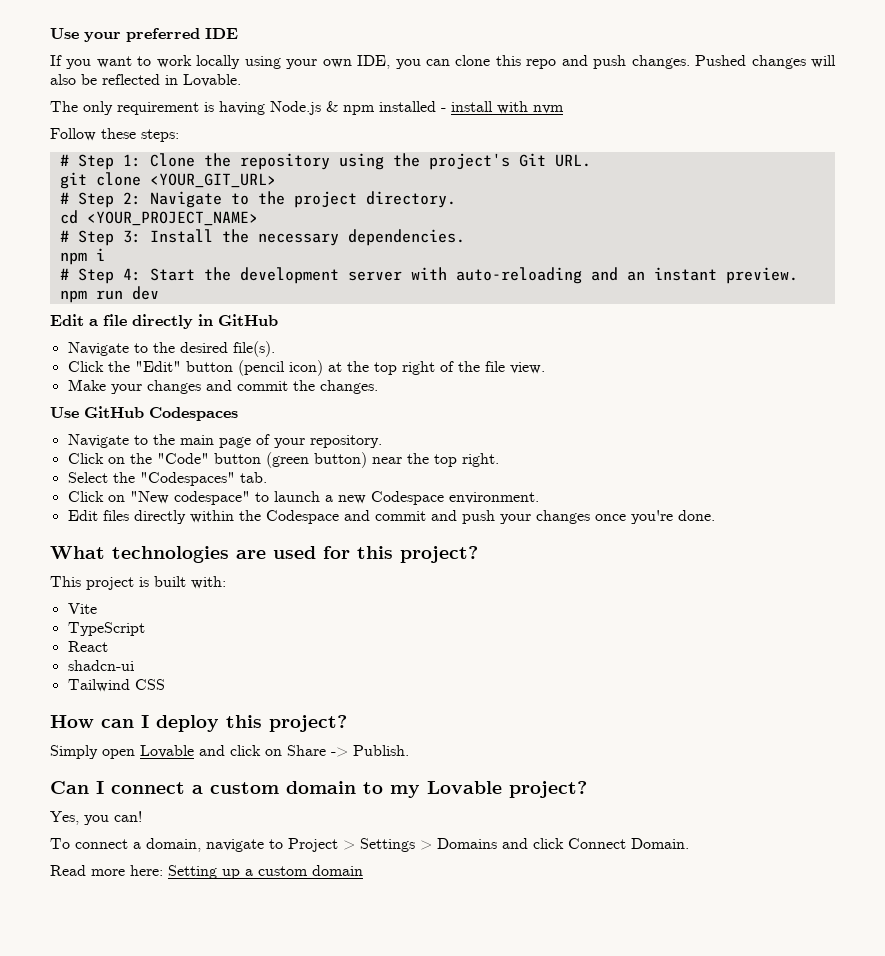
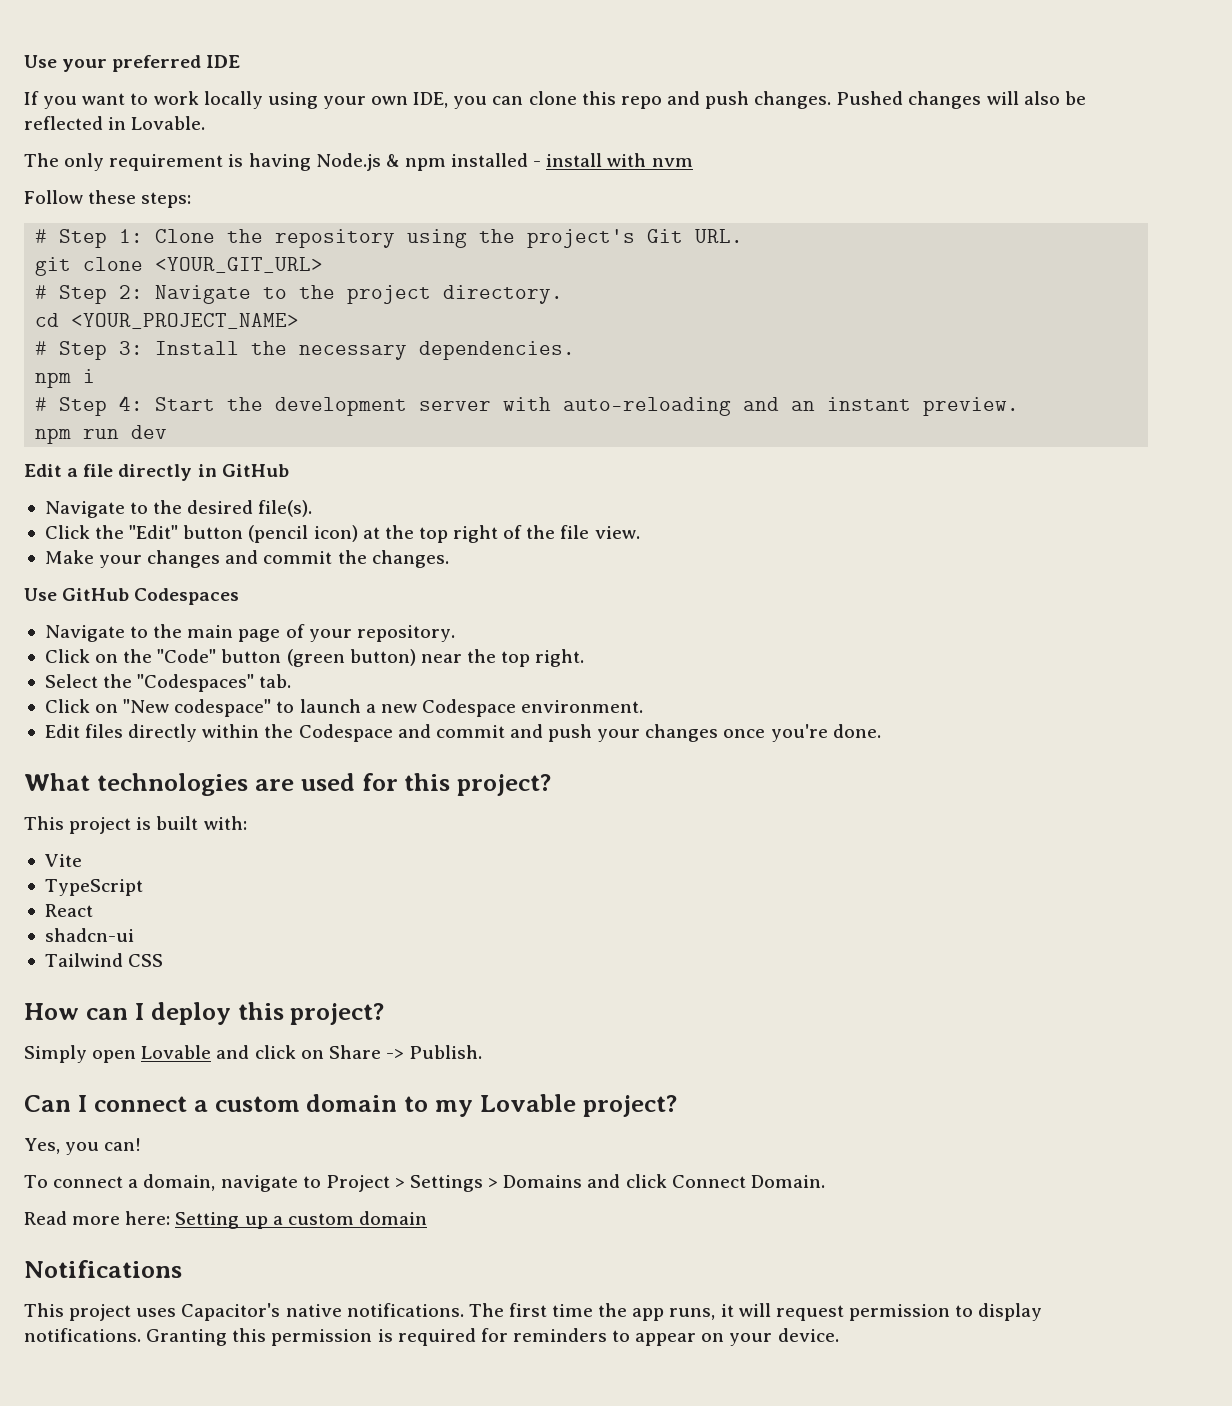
+ Notifications
+ This project uses Capacitor's native notifications. The first time the app runs, it will request permission to display notifications. Granting this permission is required for reminders to appear on your device.

